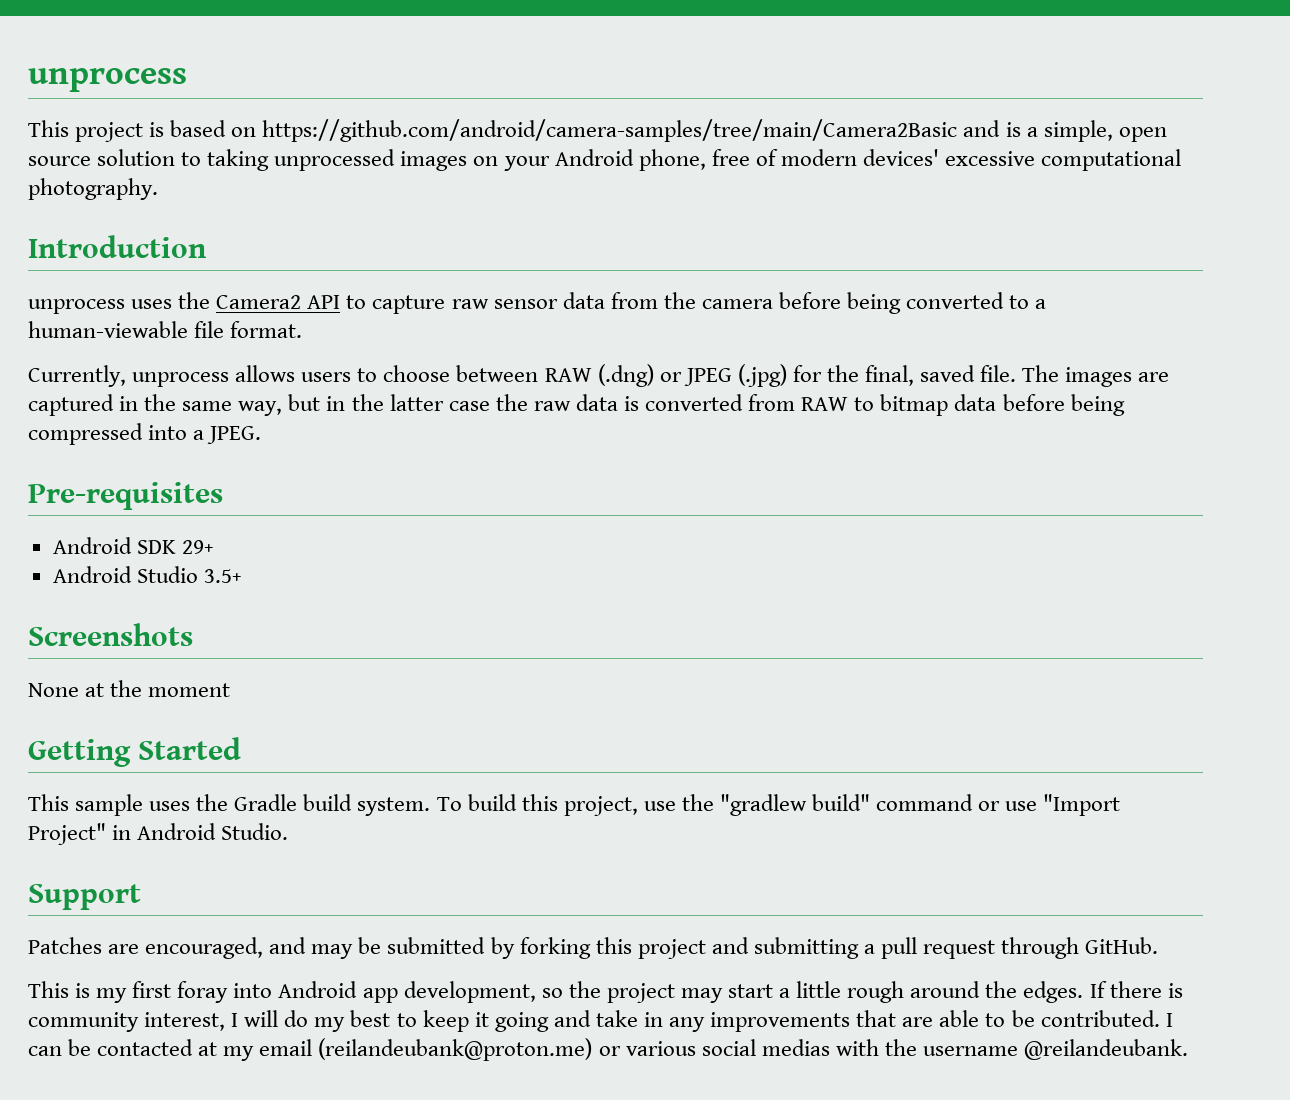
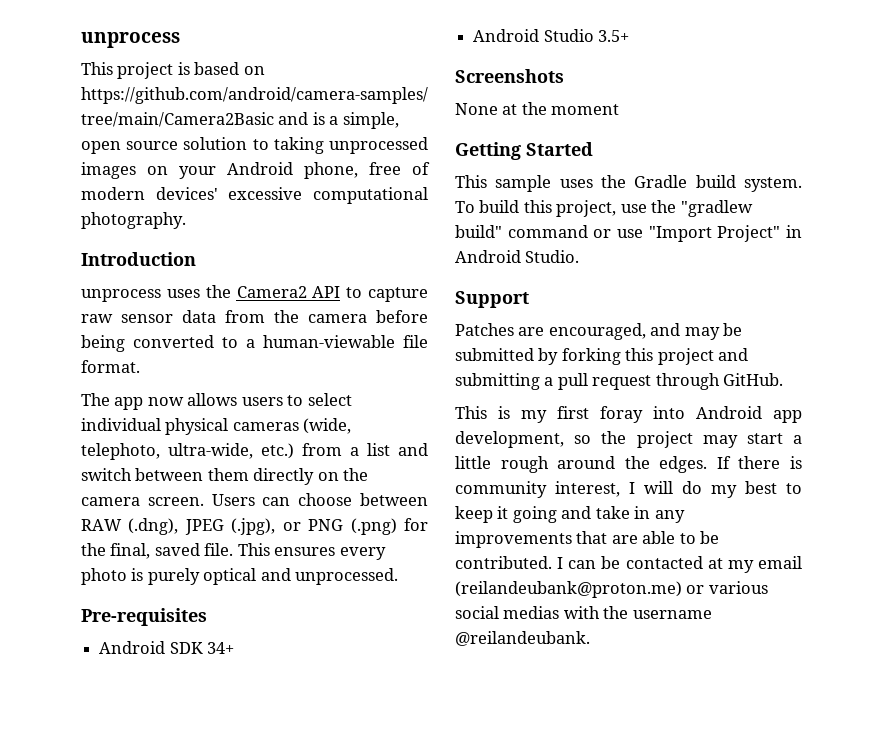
- Currently, unprocess allows users to choose between RAW (.dng) or JPEG (.jpg) for the final, saved file.
+ The app now allows users to select individual physical cameras (wide, telephoto, ultra-wide, etc.) from a list and switch between them directly on the camera screen. Users can choose between RAW (.dng), JPEG (.jpg), or PNG (.png) for the final, saved file.
- The images are captured in the same way, but in the latter case the raw data is converted from RAW to bitmap data before being compressed into a JPEG.
+ This ensures every photo is purely optical and unprocessed.
- Android SDK 29+
+ Android SDK 34+

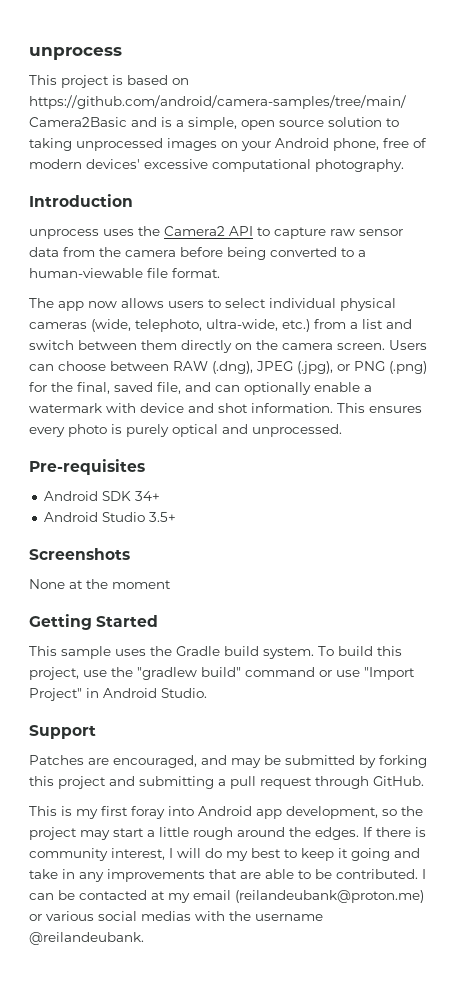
- Users can choose between RAW (.dng), JPEG (.jpg), or PNG (.png) for the final, saved file.
+ Users can choose between RAW (.dng), JPEG (.jpg), or PNG (.png) for the final, saved file, and can optionally enable a watermark with device and shot information.

